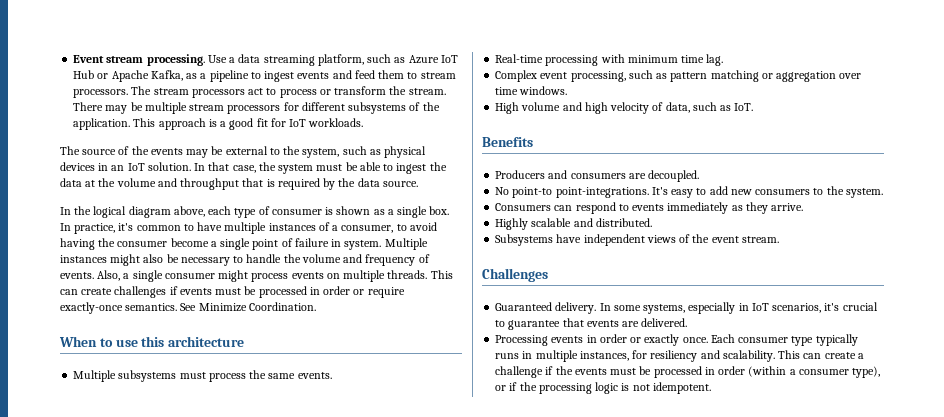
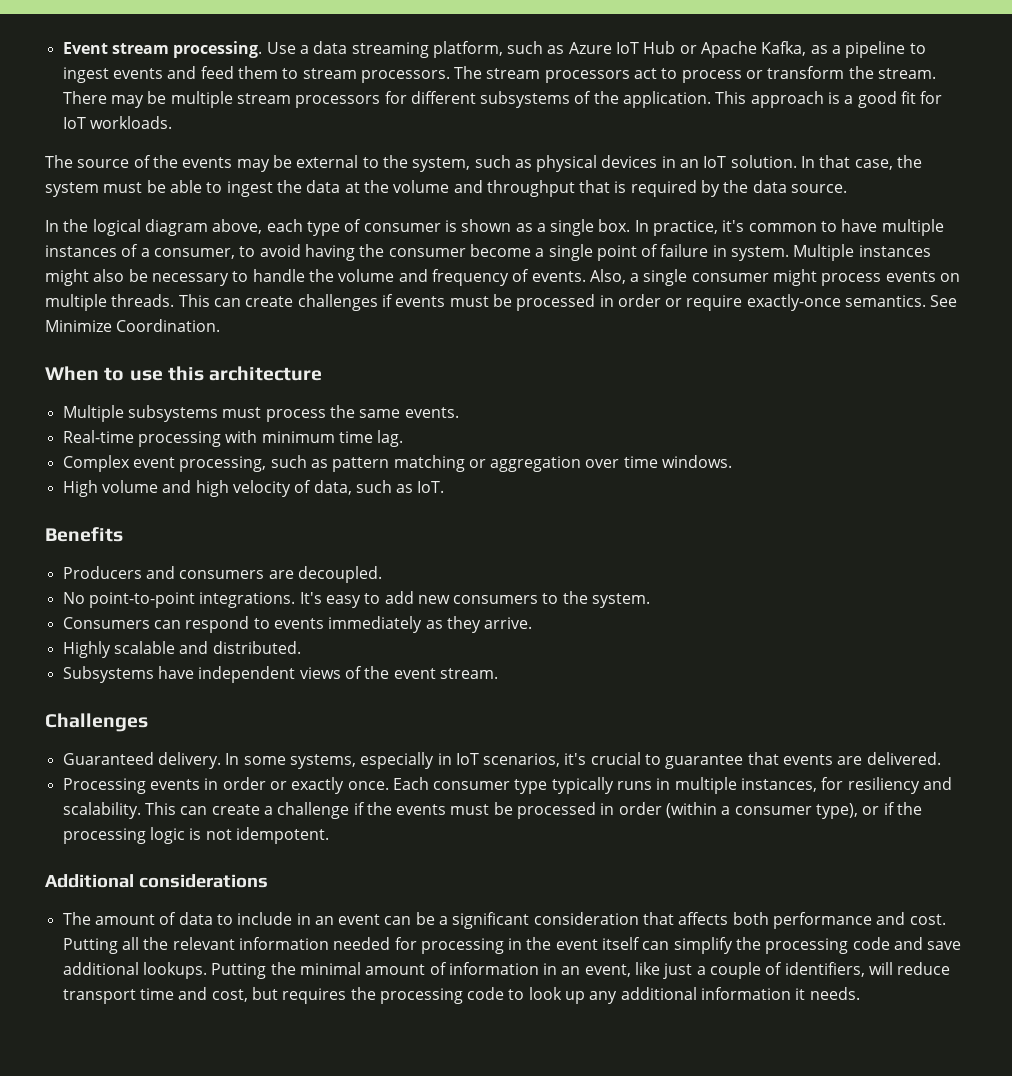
- No point-to point-integrations.
+ No point-to-point integrations.
+ Additional considerations
+ The amount of data to include in an event can be a significant consideration that affects both performance and cost. Putting all the relevant information needed for processing in the event itself can simplify the processing code and save additional lookups. Putting the minimal amount of information in an event, like just a couple of identifiers, will reduce transport time and cost, but requires the processing code to look up any additional information it needs.

